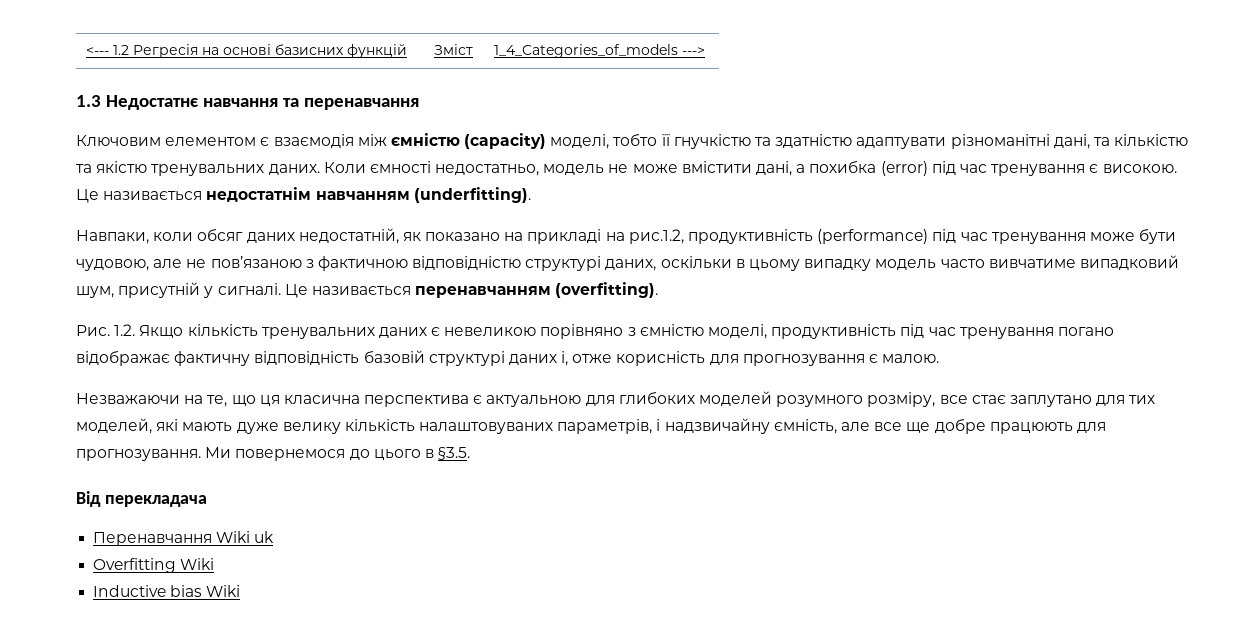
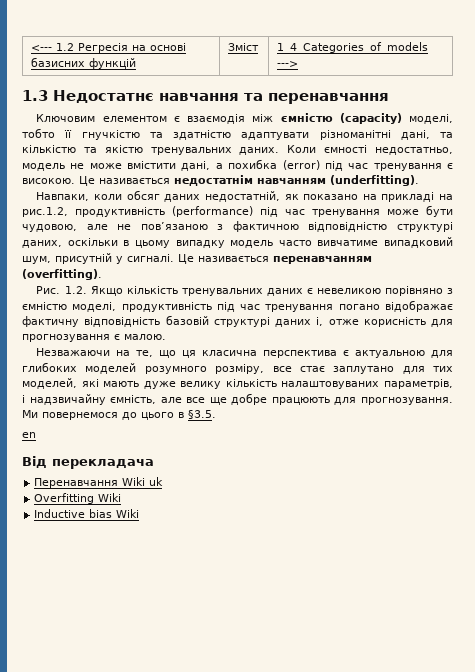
+ en

